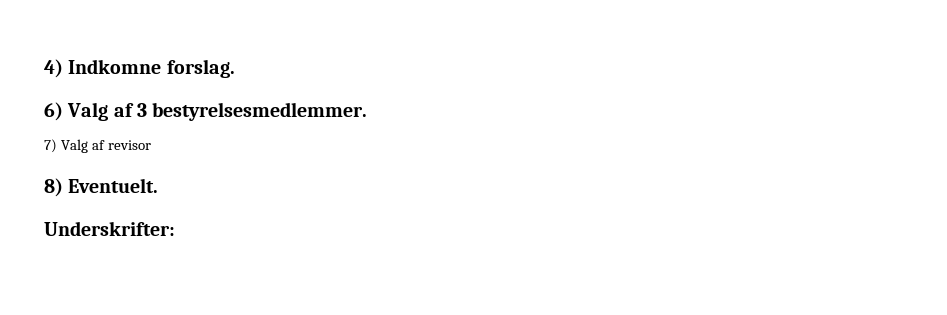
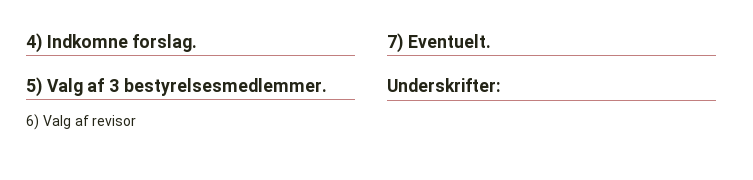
- 6) Valg af 3 bestyrelsesmedlemmer.
+ 5) Valg af 3 bestyrelsesmedlemmer.
- 7) Valg af revisor
+ 6) Valg af revisor
- 8) Eventuelt.
+ 7) Eventuelt.

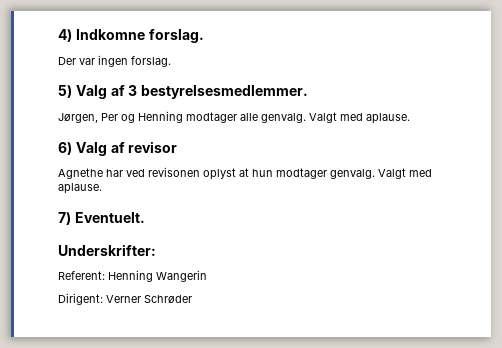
+ Der var ingen forslag.
+ Jørgen, Per og Henning modtager alle genvalg. Valgt med aplause.
  6) Valg af revisor
+ Agnethe har ved revisonen oplyst at hun modtager genvalg. Valgt med aplause.
  7) Eventuelt.
  Underskrifter:
+ Referent: Henning Wangerin
+ Dirigent: Verner Schrøder

